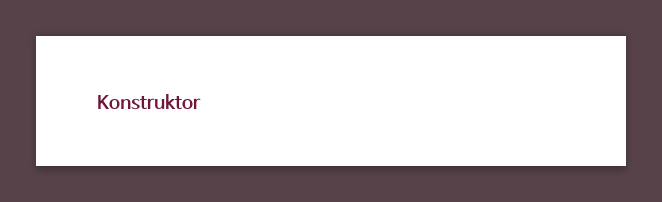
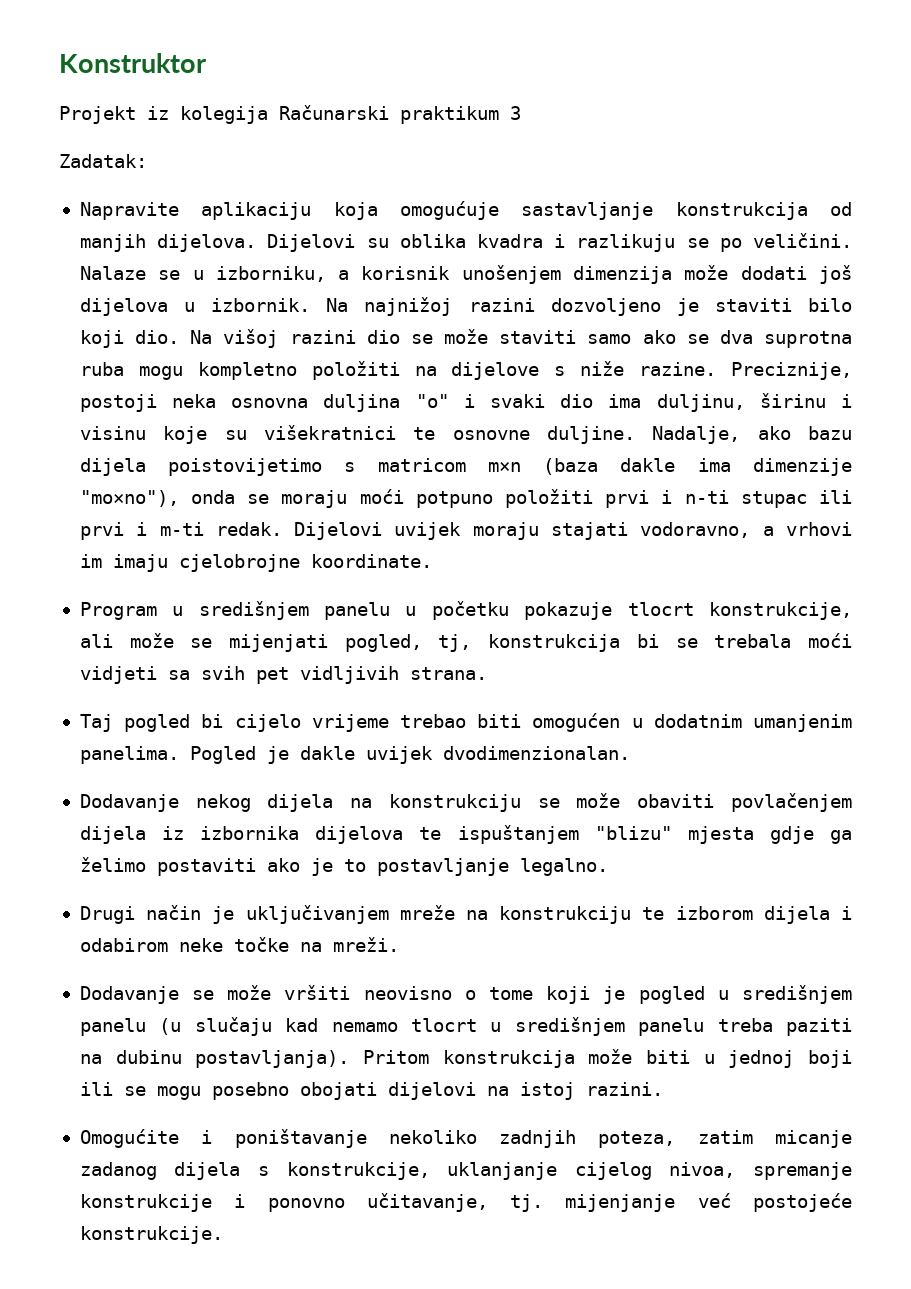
+ Projekt iz kolegija Računarski praktikum 3
+ Zadatak:
+ Napravite aplikaciju koja omogućuje sastavljanje konstrukcija od manjih dijelova. Dijelovi su oblika kvadra i razlikuju se po veličini. Nalaze se u izborniku, a korisnik unošenjem dimenzija može dodati još dijelova u izbornik. Na najnižoj razini dozvoljeno je staviti bilo koji dio. Na višoj razini dio se može staviti samo ako se dva suprotna ruba mogu kompletno položiti na dijelove s niže razine. Preciznije, postoji neka osnovna duljina "o" i svaki dio ima duljinu, širinu i visinu koje su višekratnici te osnovne duljine. Nadalje, ako bazu dijela poistovijetimo s matricom m×n (baza dakle ima dimenzije "mo×no"), onda se moraju moći potpuno položiti prvi i n-ti stupac ili prvi i m-ti redak. Dijelovi uvijek moraju stajati vodoravno, a vrhovi im imaju cjelobrojne koordinate.
+ Program u središnjem panelu u početku pokazuje tlocrt konstrukcije, ali može se mijenjati pogled, tj, konstrukcija bi se trebala moći vidjeti sa svih pet vidljivih strana.
+ Taj pogled bi cijelo vrijeme trebao biti omogućen u dodatnim umanjenim panelima. Pogled je dakle uvijek dvodimenzionalan.
+ Dodavanje nekog dijela na konstrukciju se može obaviti povlačenjem dijela iz izbornika dijelova te ispuštanjem "blizu" mjesta gdje ga želimo postaviti ako je to postavljanje legalno.
+ Drugi način je uključivanjem mreže na konstrukciju te izborom dijela i odabirom neke točke na mreži.
+ Dodavanje se može vršiti neovisno o tome koji je pogled u središnjem panelu (u slučaju kad nemamo tlocrt u središnjem panelu treba paziti na dubinu postavljanja). Pritom konstrukcija može biti u jednoj boji ili se mogu posebno obojati dijelovi na istoj razini.
+ Omogućite i poništavanje nekoliko zadnjih poteza, zatim micanje zadanog dijela s konstrukcije, uklanjanje cijelog nivoa, spremanje konstrukcije i ponovno učitavanje, tj. mijenjanje već postojeće konstrukcije.

